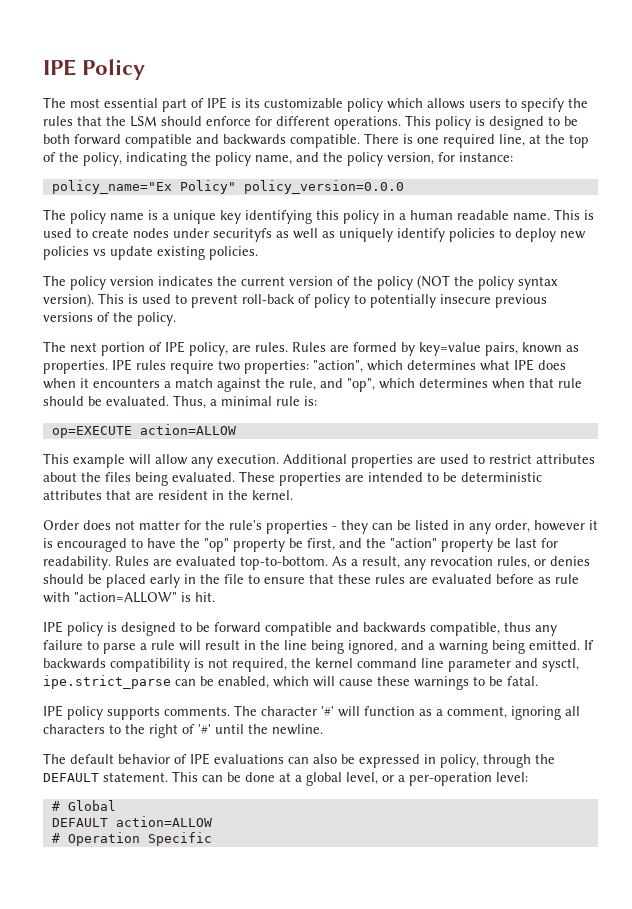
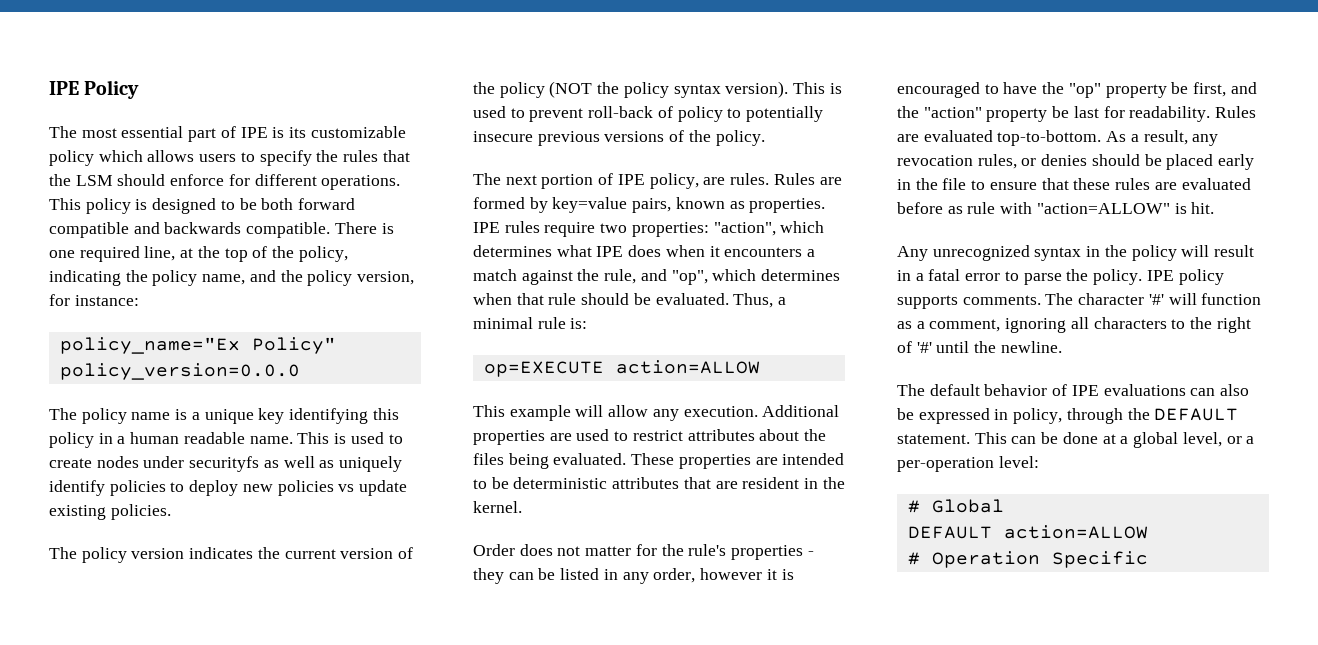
- IPE policy is designed to be forward compatible and backwards compatible, thus any failure to parse a rule will result in the line being ignored, and a warning being emitted. If backwards compatibility is not required, the kernel command line parameter and sysctl, ipe.strict_parse can be enabled, which will cause these warnings to be fatal.
- IPE policy supports comments.
+ Any unrecognized syntax in the policy will result in a fatal error to parse the policy. IPE policy supports comments.

